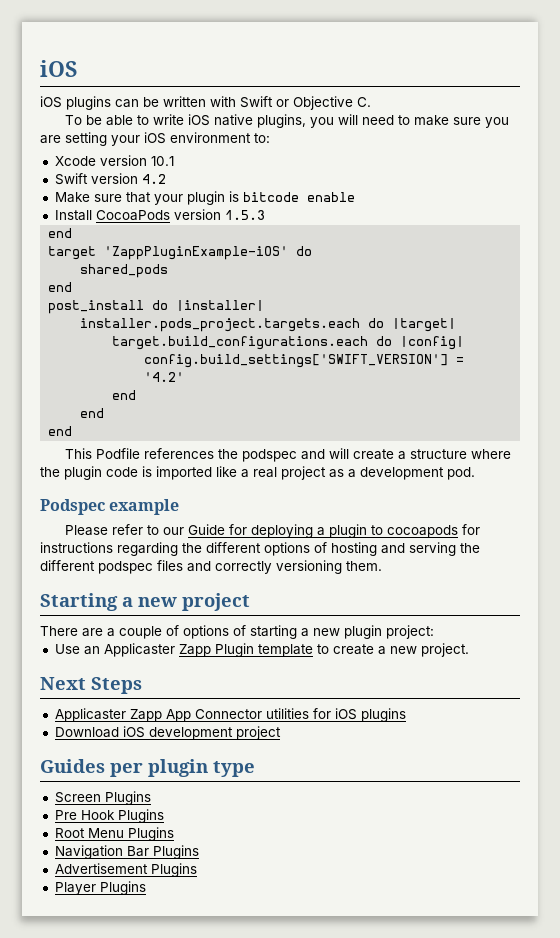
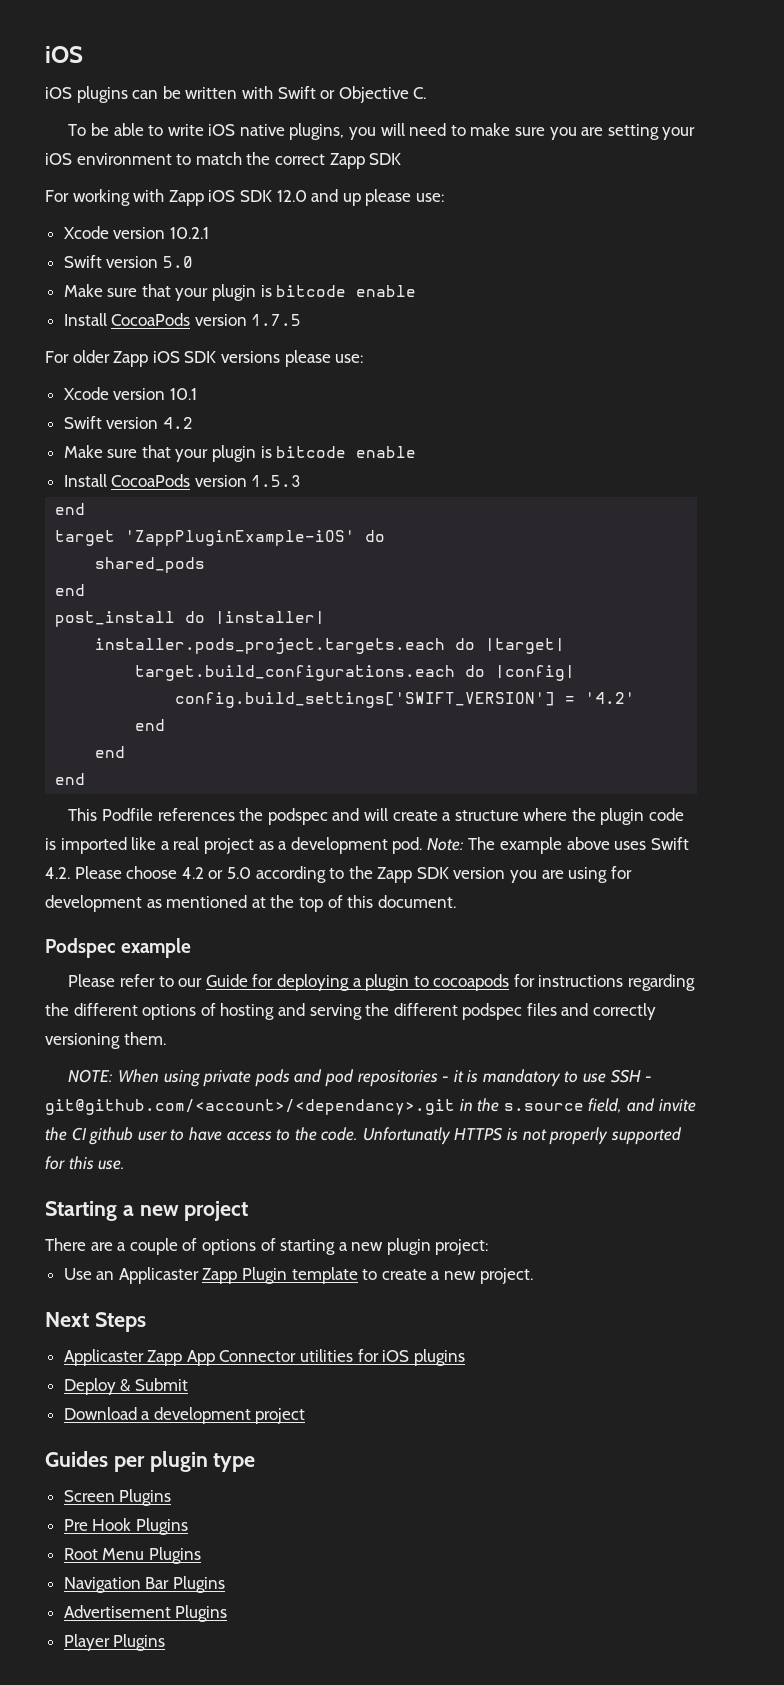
- To be able to write iOS native plugins, you will need to make sure you are setting your iOS environment to:
+ To be able to write iOS native plugins, you will need to make sure you are setting your iOS environment to match the correct Zapp SDK
+ For working with Zapp iOS SDK 12.0 and up please use:
+ Xcode version 10.2.1
+ Swift version 5.0
+ Make sure that your plugin is bitcode enable
+ Install CocoaPods version 1.7.5
+ For older Zapp iOS SDK versions please use:
+ Note: The example above uses Swift 4.2. Please choose 4.2 or 5.0 according to the Zapp SDK version you are using for development as mentioned at the top of this document.
+ NOTE: When using private pods and pod repositories - it is mandatory to use SSH - git@github.com/<account>/<dependancy>.git in the s.source field, and invite the CI github user to have access to the code. Unfortunatly HTTPS is not properly supported for this use.
+ Deploy & Submit
- Download iOS development project
+ Download a development project

